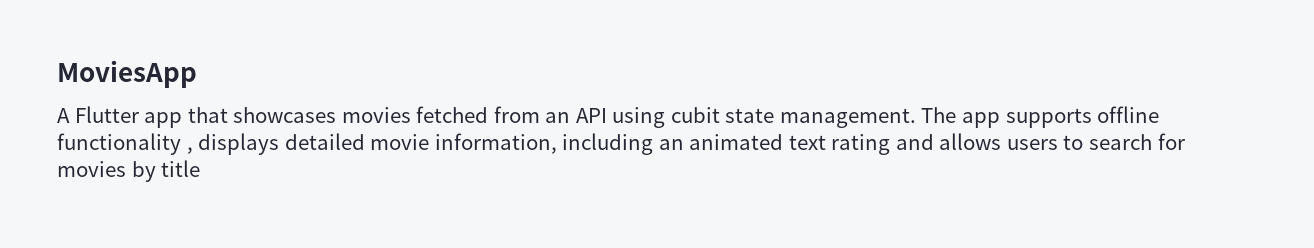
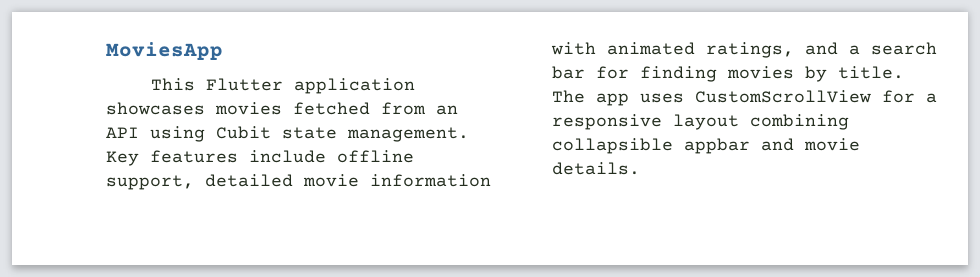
- A Flutter app that showcases movies fetched from an API using cubit state management.
+ This Flutter application showcases movies fetched from an API using Cubit state management.
- The app supports offline functionality , displays detailed movie information, including an animated text rating and allows users to search for movies by title
+ Key features include offline support, detailed movie information with animated ratings, and a search bar for finding movies by title. The app uses CustomScrollView for a responsive layout combining collapsible appbar and movie details.

